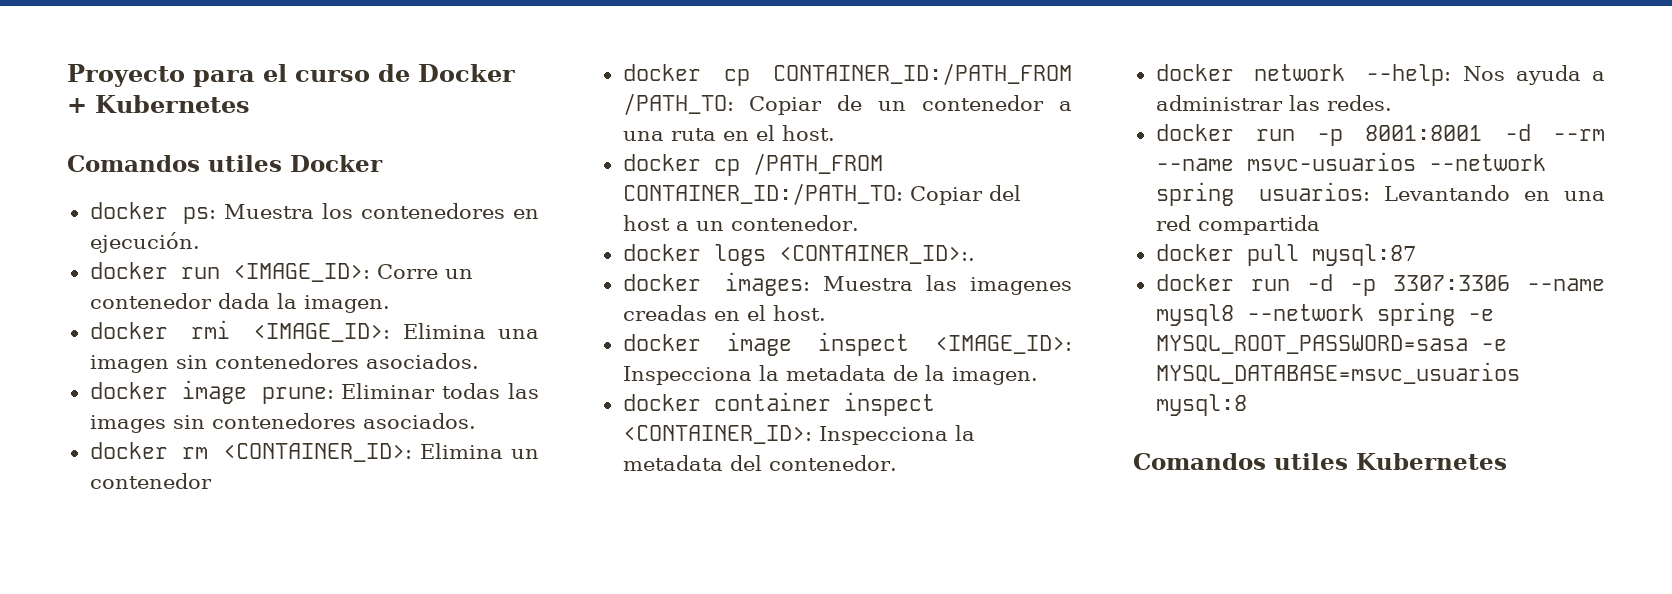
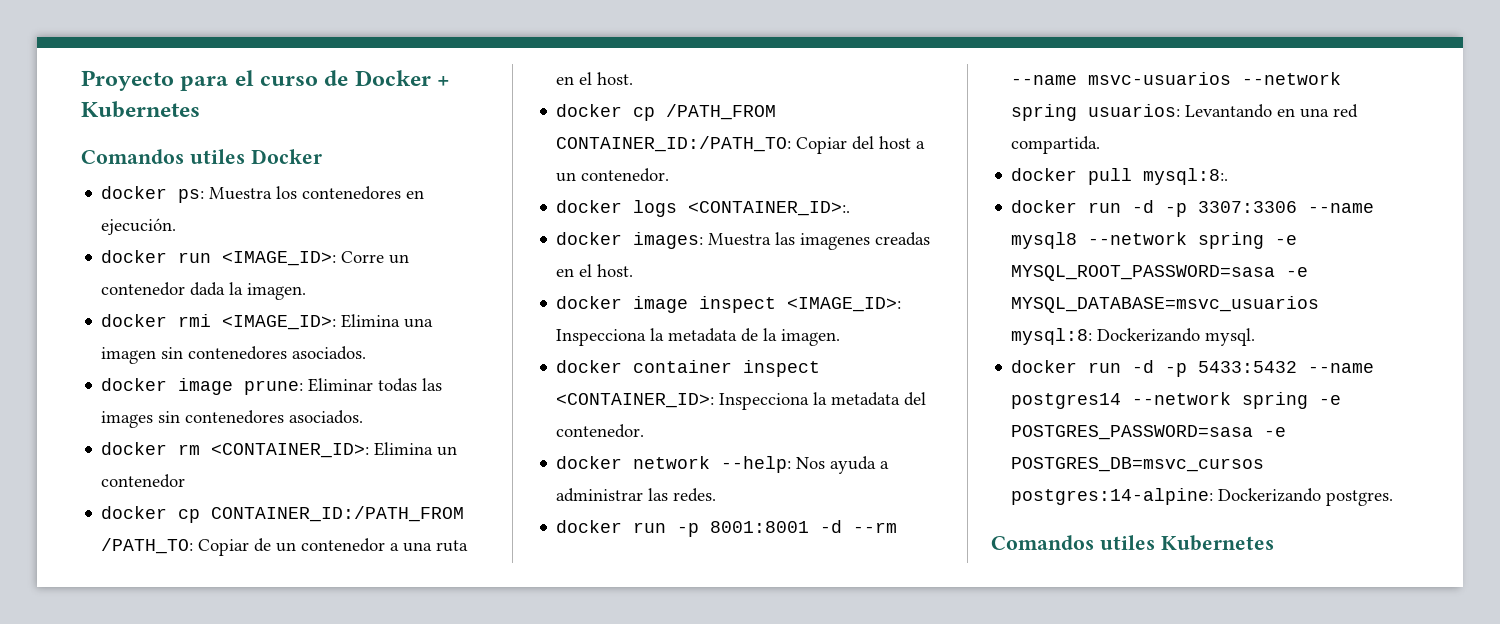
- docker run -p 8001:8001 -d --rm --name msvc-usuarios --network spring usuarios: Levantando en una red compartida
+ docker run -p 8001:8001 -d --rm --name msvc-usuarios --network spring usuarios: Levantando en una red compartida.
- docker pull mysql:87
+ docker pull mysql:8:.
- docker run -d -p 3307:3306 --name mysql8 --network spring -e MYSQL_ROOT_PASSWORD=sasa -e MYSQL_DATABASE=msvc_usuarios mysql:8
+ docker run -d -p 3307:3306 --name mysql8 --network spring -e MYSQL_ROOT_PASSWORD=sasa -e MYSQL_DATABASE=msvc_usuarios mysql:8: Dockerizando mysql.
+ docker run -d -p 5433:5432 --name postgres14 --network spring -e POSTGRES_PASSWORD=sasa -e POSTGRES_DB=msvc_cursos postgres:14-alpine: Dockerizando postgres.

